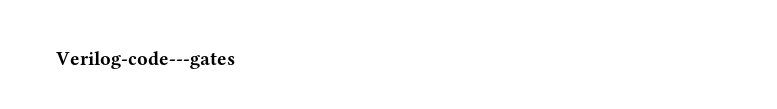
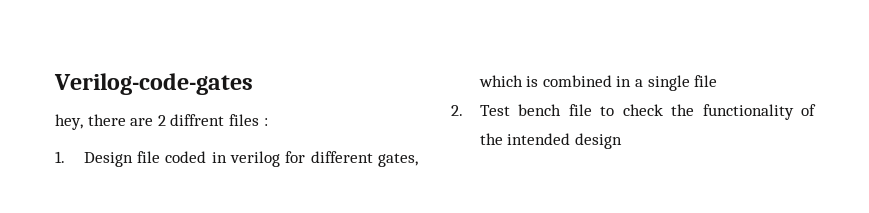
- Verilog-code---gates
+ Verilog-code-gates
+ hey, there are 2 diffrent files :
+ 1. Design file coded in verilog for different gates, which is combined in a single file
+ 2. Test bench file to check the functionality of the intended design

